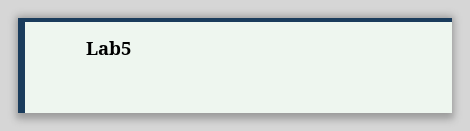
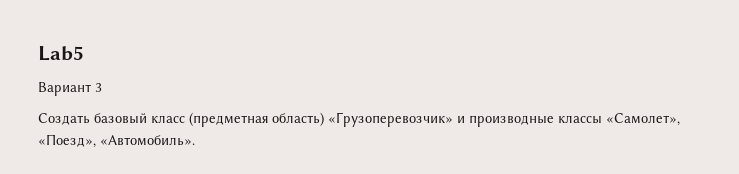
+ Вариант 3
+ Создать базовый класс (предметная область) «Грузоперевозчик» и производные классы «Самолет», «Поезд», «Автомобиль».

